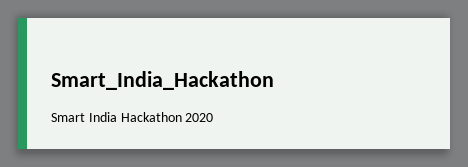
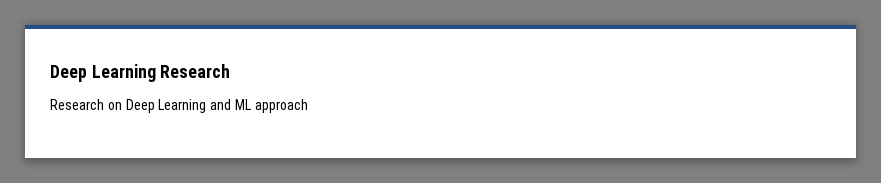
- Smart_India_Hackathon
- Smart India Hackathon 2020
+ Deep Learning Research
+ Research on Deep Learning and ML approach

